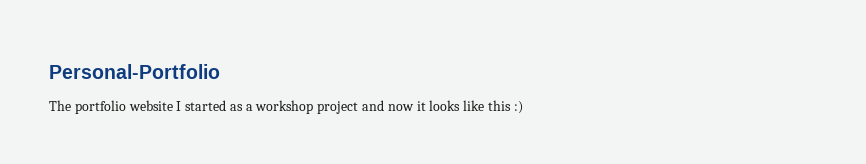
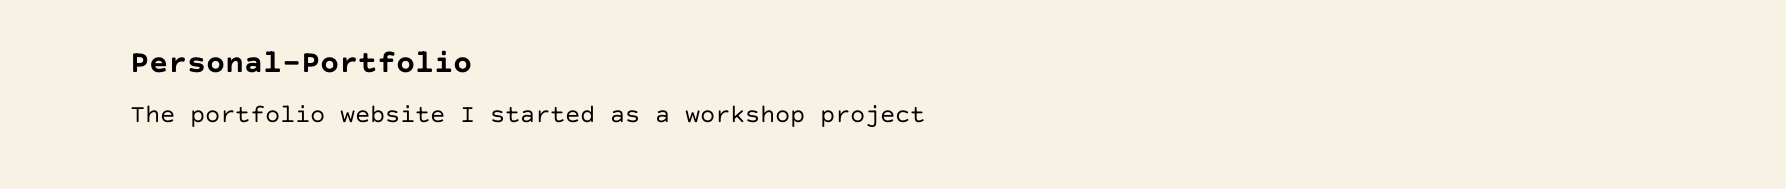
- The portfolio website I started as a workshop project and now it looks like this :)
+ The portfolio website I started as a workshop project

